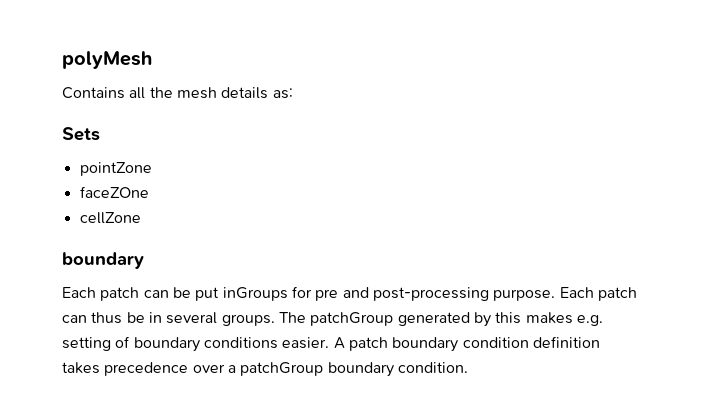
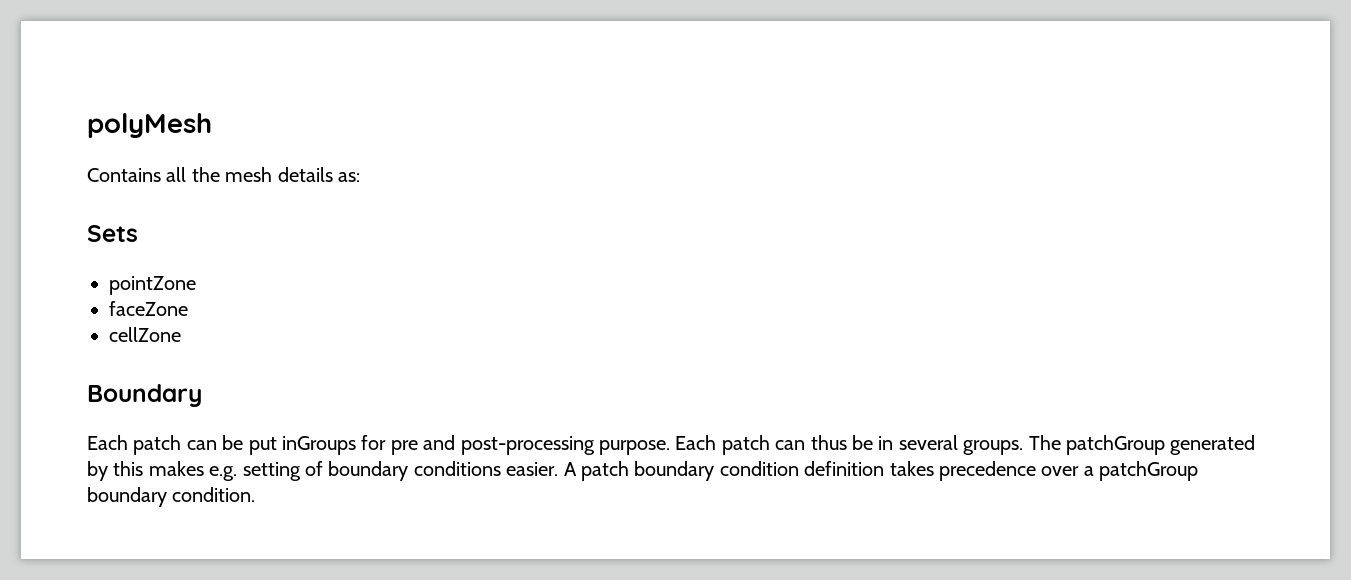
- faceZOne
+ faceZone
  cellZone
- boundary
+ Boundary

